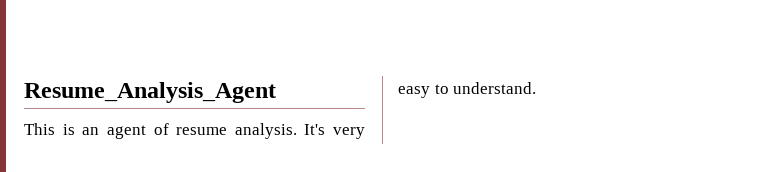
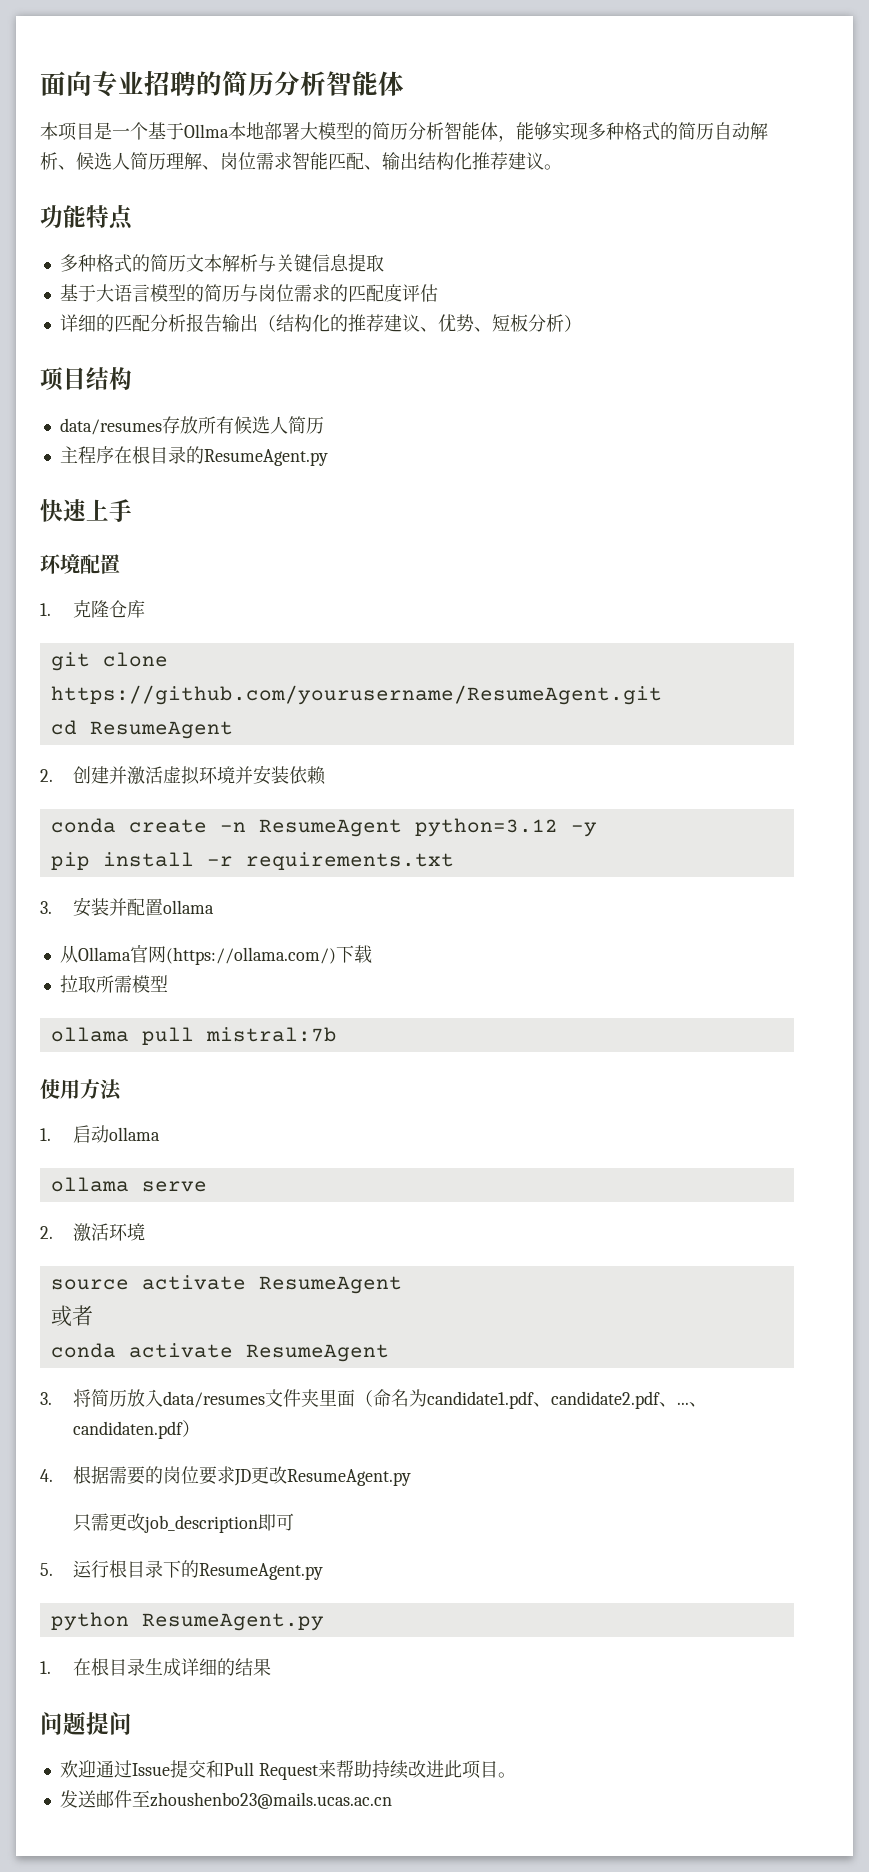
- Resume_Analysis_Agent
- This is an agent of resume analysis. It's very easy to understand.
+ 面向专业招聘的简历分析智能体
+ 本项目是一个基于Ollma本地部署大模型的简历分析智能体，能够实现多种格式的简历自动解析、候选人简历理解、岗位需求智能匹配、输出结构化推荐建议。
+ 功能特点
+ 多种格式的简历文本解析与关键信息提取
+ 基于大语言模型的简历与岗位需求的匹配度评估
+ 详细的匹配分析报告输出（结构化的推荐建议、优势、短板分析）
+ 项目结构
+ data/resumes存放所有候选人简历
+ 主程序在根目录的ResumeAgent.py
+ 快速上手
+ 环境配置
+ 1.克隆仓库
+ git clone https://github.com/yourusername/ResumeAgent.git
+ cd ResumeAgent
+ 2.创建并激活虚拟环境并安装依赖
+ conda create -n ResumeAgent python=3.12 -y
+ pip install -r requirements.txt
+ 3.安装并配置ollama
+ 从Ollama官网(https://ollama.com/)下载
+ 拉取所需模型
+ ollama pull mistral:7b
+ 使用方法
+ 1.启动ollama
+ ollama serve
+ 2.激活环境
+ source activate ResumeAgent
+ 或者
+ conda activate ResumeAgent
+ 3.将简历放入data/resumes文件夹里面（命名为candidate1.pdf、candidate2.pdf、...、candidaten.pdf）
+ 4.根据需要的岗位要求JD更改ResumeAgent.py
+ 只需更改job_description即可
+ 5.运行根目录下的ResumeAgent.py
+ python ResumeAgent.py
+ 1.在根目录生成详细的结果
+ 问题提问
+ 欢迎通过Issue提交和Pull Request来帮助持续改进此项目。
+ 发送邮件至zhoushenbo23@mails.ucas.ac.cn

